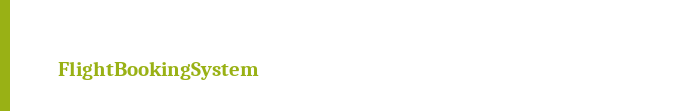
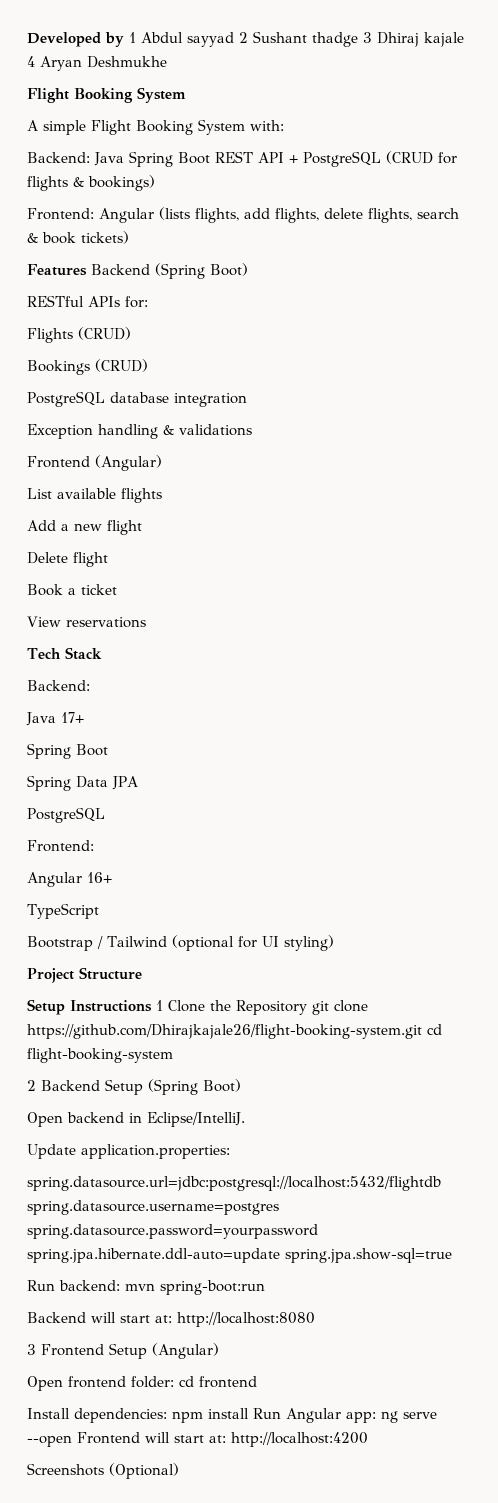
- FlightBookingSystem
+ Developed by 1 Abdul sayyad 2 Sushant thadge 3 Dhiraj kajale 4 Aryan Deshmukhe
+ Flight Booking System
+ A simple Flight Booking System with:
+ Backend: Java Spring Boot REST API + PostgreSQL (CRUD for flights & bookings)
+ Frontend: Angular (lists flights, add flights, delete flights, search & book tickets)
+ Features Backend (Spring Boot)
+ RESTful APIs for:
+ Flights (CRUD)
+ Bookings (CRUD)
+ PostgreSQL database integration
+ Exception handling & validations
+ Frontend (Angular)
+ List available flights
+ Add a new flight
+ Delete flight
+ Book a ticket
+ View reservations
+ Tech Stack
+ Backend:
+ Java 17+
+ Spring Boot
+ Spring Data JPA
+ PostgreSQL
+ Frontend:
+ Angular 16+
+ TypeScript
+ Bootstrap / Tailwind (optional for UI styling)
+ Project Structure
+ Setup Instructions 1 Clone the Repository git clone https://github.com/Dhirajkajale26/flight-booking-system.git cd flight-booking-system
+ 2 Backend Setup (Spring Boot)
+ Open backend in Eclipse/IntelliJ.
+ Update application.properties:
+ spring.datasource.url=jdbc:postgresql://localhost:5432/flightdb spring.datasource.username=postgres spring.datasource.password=yourpassword spring.jpa.hibernate.ddl-auto=update spring.jpa.show-sql=true
+ Run backend: mvn spring-boot:run
+ Backend will start at: http://localhost:8080
+ 3 Frontend Setup (Angular)
+ Open frontend folder: cd frontend
+ Install dependencies: npm install Run Angular app: ng serve --open Frontend will start at: http://localhost:4200
+ Screenshots (Optional)

